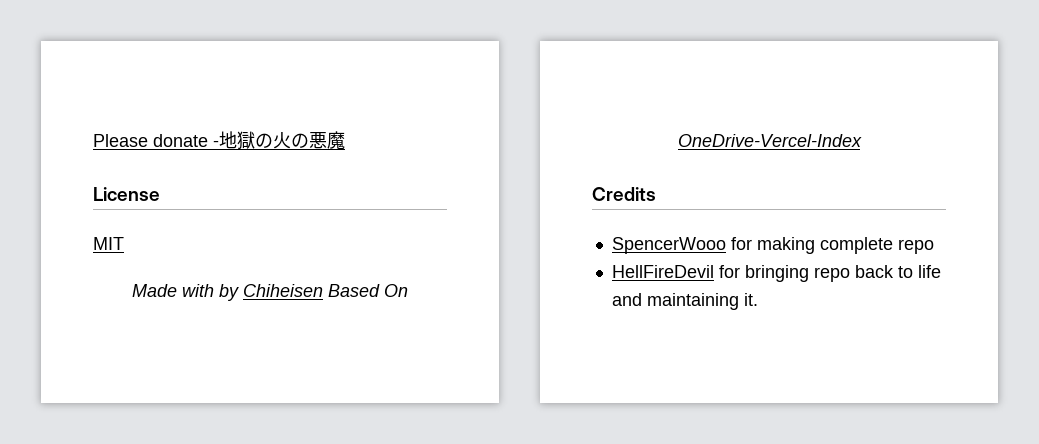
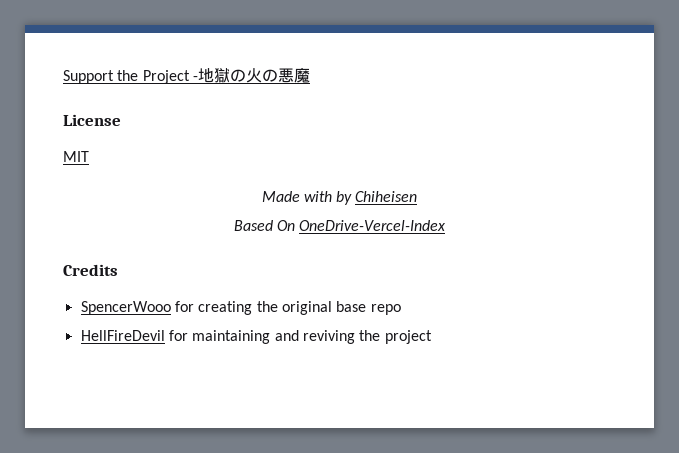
- Please donate -地獄の火の悪魔
+ Support the Project -地獄の火の悪魔
- Made with by Chiheisen Based On OneDrive-Vercel-Index
+ Made with by Chiheisen
+ Based On OneDrive-Vercel-Index
- SpencerWooo for making complete repo
+ SpencerWooo for creating the original base repo
- HellFireDevil for bringing repo back to life and maintaining it.
+ HellFireDevil for maintaining and reviving the project

